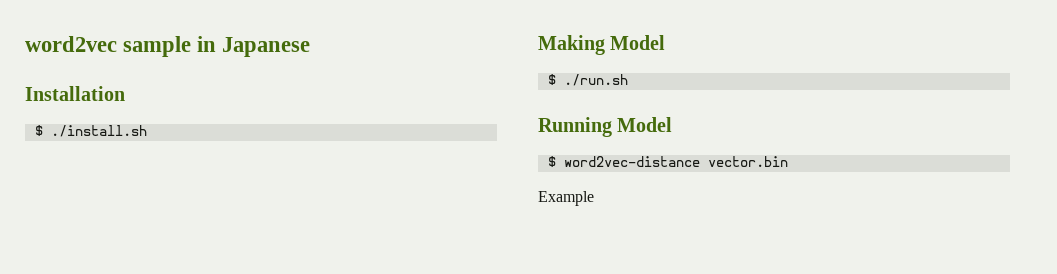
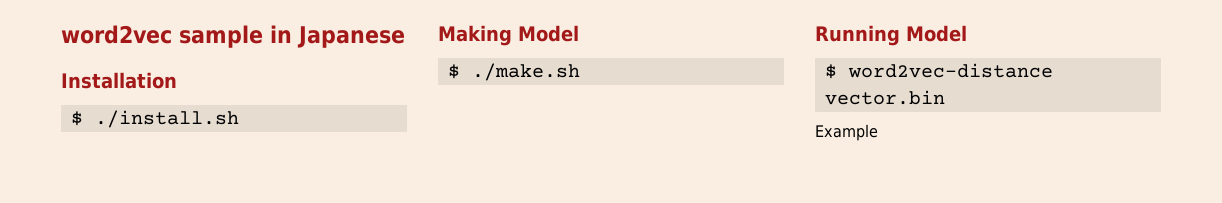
- $ ./run.sh
+ $ ./make.sh

